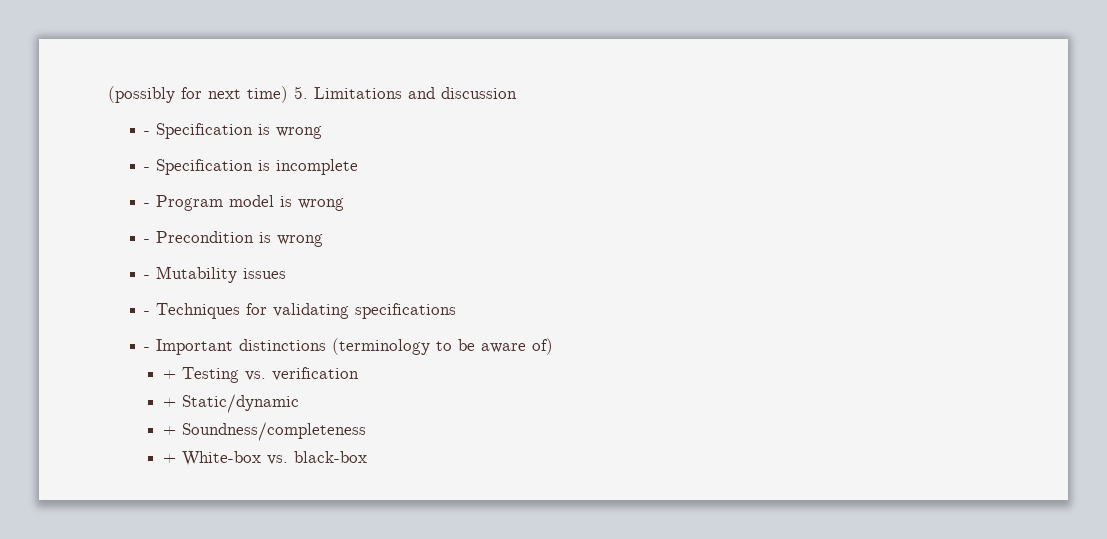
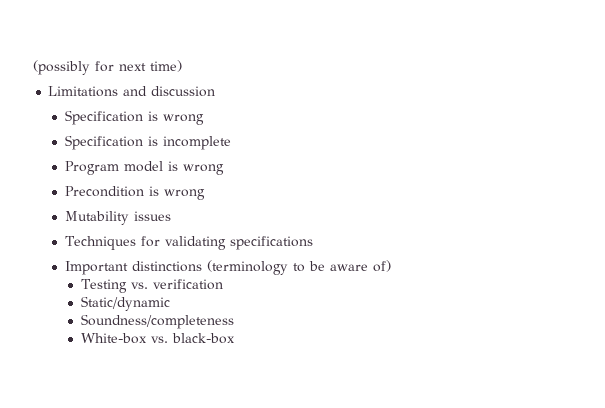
- (possibly for next time) 5. Limitations and discussion
+ (possibly for next time)
+ Limitations and discussion
- - Specification is wrong
+ Specification is wrong
- - Specification is incomplete
+ Specification is incomplete
- - Program model is wrong
+ Program model is wrong
- - Precondition is wrong
+ Precondition is wrong
- - Mutability issues
+ Mutability issues
- - Techniques for validating specifications
+ Techniques for validating specifications
- - Important distinctions (terminology to be aware of)
+ Important distinctions (terminology to be aware of)
- + Testing vs. verification
+ Testing vs. verification
- + Static/dynamic
+ Static/dynamic
- + Soundness/completeness
+ Soundness/completeness
- + White-box vs. black-box
+ White-box vs. black-box

